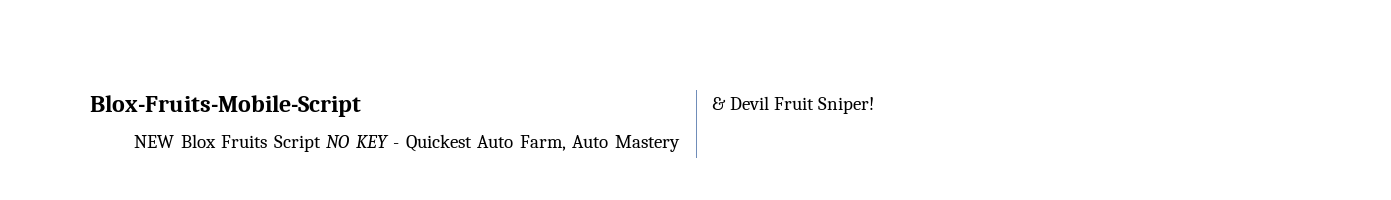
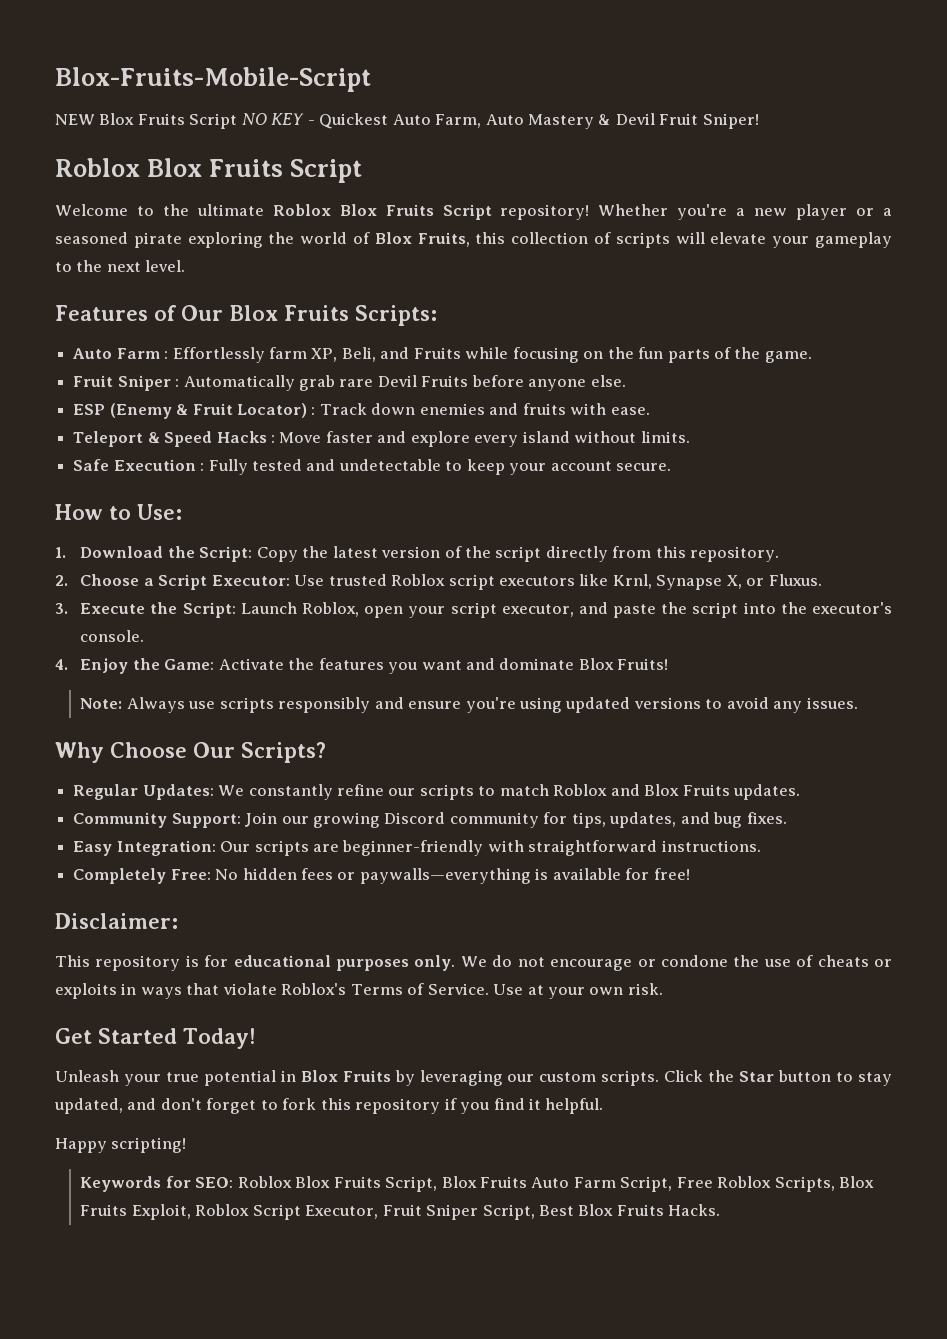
  NEW Blox Fruits Script NO KEY - Quickest Auto Farm, Auto Mastery & Devil Fruit Sniper!
+ Roblox Blox Fruits Script
+ Welcome to the ultimate Roblox Blox Fruits Script repository! Whether you're a new player or a seasoned pirate exploring the world of Blox Fruits, this collection of scripts will elevate your gameplay to the next level.
+ Features of Our Blox Fruits Scripts:
+ Auto Farm : Effortlessly farm XP, Beli, and Fruits while focusing on the fun parts of the game.
+ Fruit Sniper : Automatically grab rare Devil Fruits before anyone else.
+ ESP (Enemy & Fruit Locator) : Track down enemies and fruits with ease.
+ Teleport & Speed Hacks : Move faster and explore every island without limits.
+ Safe Execution : Fully tested and undetectable to keep your account secure.
+ How to Use:
+ 1. Download the Script: Copy the latest version of the script directly from this repository.
+ 2. Choose a Script Executor: Use trusted Roblox script executors like Krnl, Synapse X, or Fluxus.
+ 3. Execute the Script: Launch Roblox, open your script executor, and paste the script into the executor's console.
+ 4. Enjoy the Game: Activate the features you want and dominate Blox Fruits!
+ Note: Always use scripts responsibly and ensure you're using updated versions to avoid any issues.
+ Why Choose Our Scripts?
+ Regular Updates: We constantly refine our scripts to match Roblox and Blox Fruits updates.
+ Community Support: Join our growing Discord community for tips, updates, and bug fixes.
+ Easy Integration: Our scripts are beginner-friendly with straightforward instructions.
+ Completely Free: No hidden fees or paywalls—everything is available for free!
+ Disclaimer:
+ This repository is for educational purposes only. We do not encourage or condone the use of cheats or exploits in ways that violate Roblox's Terms of Service. Use at your own risk.
+ Get Started Today!
+ Unleash your true potential in Blox Fruits by leveraging our custom scripts. Click the Star button to stay updated, and don't forget to fork this repository if you find it helpful.
+ Happy scripting!
+ Keywords for SEO: Roblox Blox Fruits Script, Blox Fruits Auto Farm Script, Free Roblox Scripts, Blox Fruits Exploit, Roblox Script Executor, Fruit Sniper Script, Best Blox Fruits Hacks.

